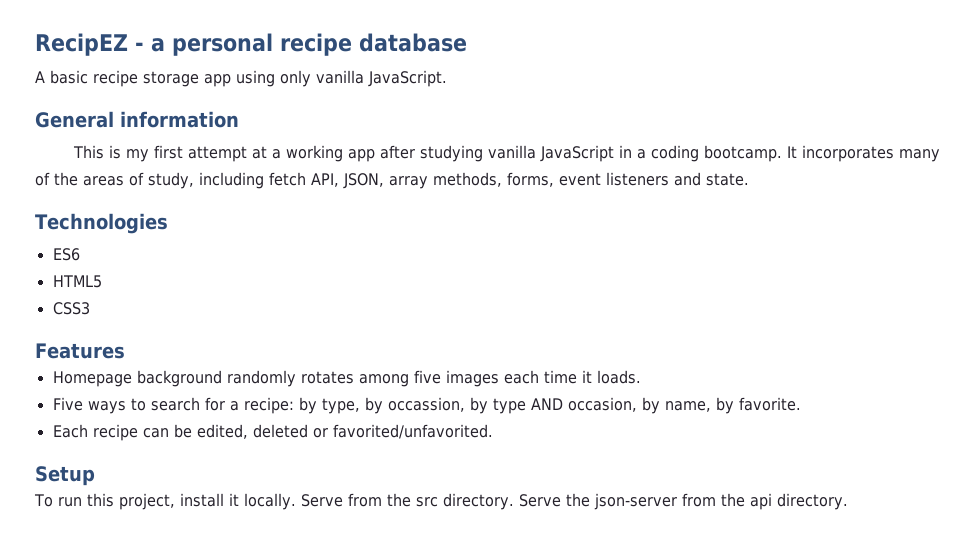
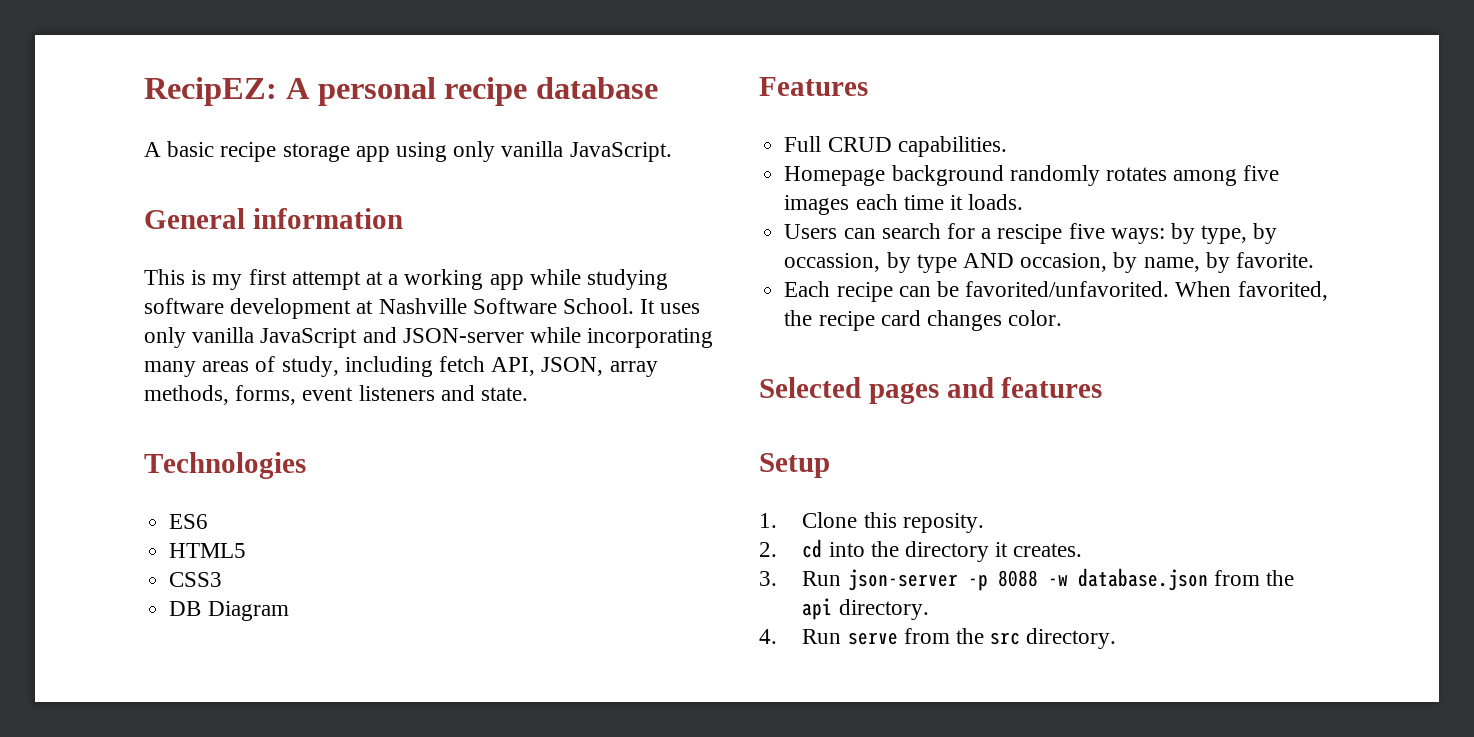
- RecipEZ - a personal recipe database
+ RecipEZ: A personal recipe database
- This is my first attempt at a working app after studying vanilla JavaScript in a coding bootcamp. It incorporates many of the areas of study, including fetch API, JSON, array methods, forms, event listeners and state.
+ This is my first attempt at a working app while studying software development at Nashville Software School. It uses only vanilla JavaScript and JSON-server while incorporating many areas of study, including fetch API, JSON, array methods, forms, event listeners and state.
+ DB Diagram
+ Full CRUD capabilities.
- Five ways to search for a recipe: by type, by occassion, by type AND occasion, by name, by favorite.
+ Users can search for a rescipe five ways: by type, by occassion, by type AND occasion, by name, by favorite.
- Each recipe can be edited, deleted or favorited/unfavorited.
+ Each recipe can be favorited/unfavorited. When favorited, the recipe card changes color.
+ Selected pages and features
  Setup
- To run this project, install it locally. Serve from the src directory. Serve the json-server from the api directory.
+ 1. Clone this reposity.
+ 2. cd into the directory it creates.
+ 3. Run json-server -p 8088 -w database.json from the api directory.
+ 4. Run serve from the src directory.

